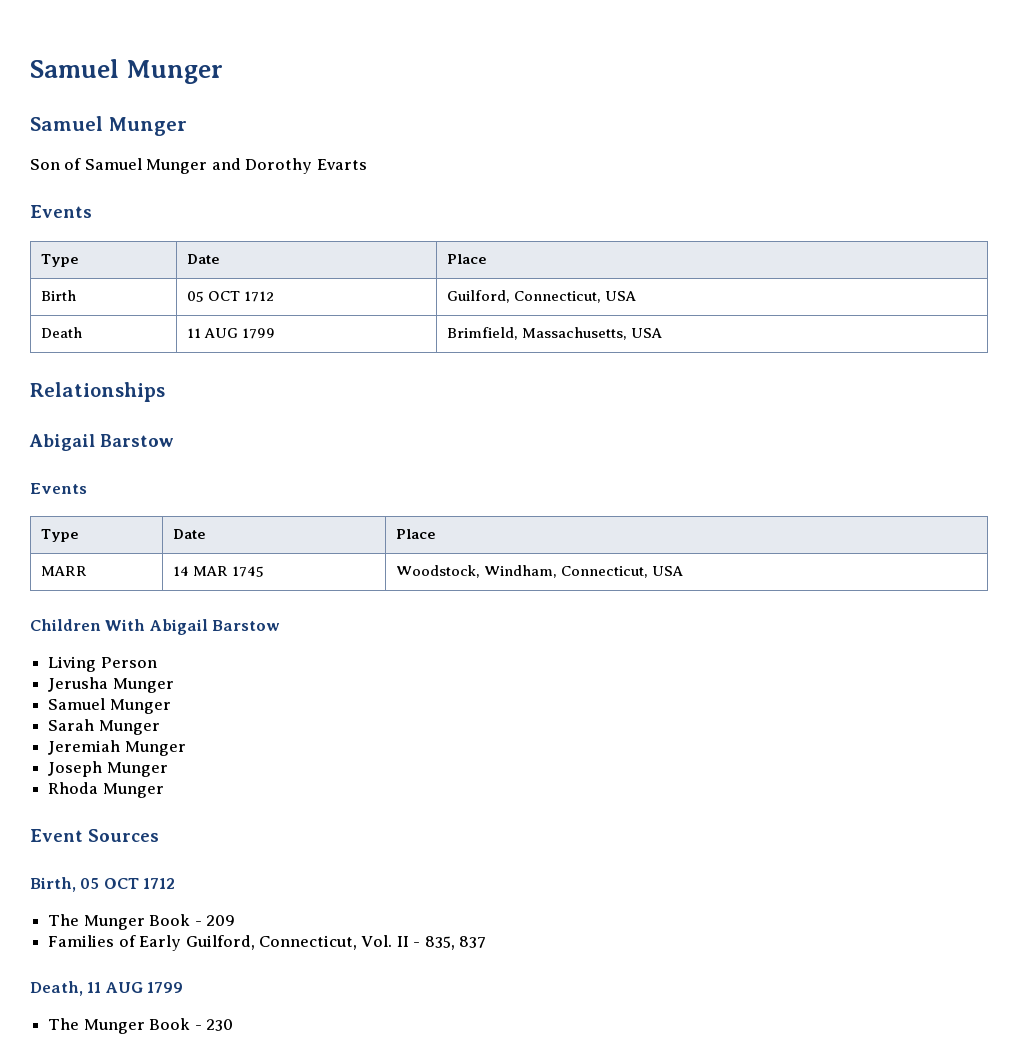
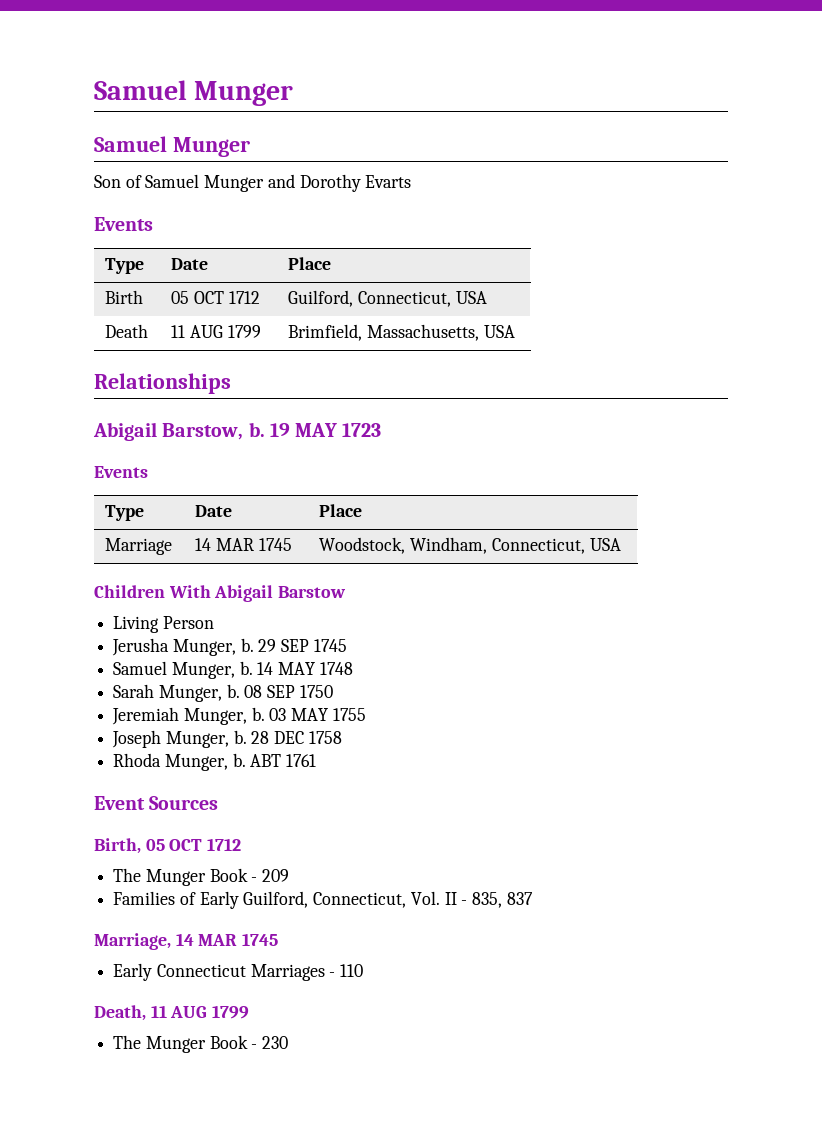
  Relationships
- Abigail Barstow
+ Abigail Barstow, b. 19 MAY 1723
  Events
  Type | Date | Place
- MARR | 14 MAR 1745 | Woodstock, Windham, Connecticut, USA
+ Marriage | 14 MAR 1745 | Woodstock, Windham, Connecticut, USA
- Jerusha Munger
- Samuel Munger
- Sarah Munger
- Jeremiah Munger
- Joseph Munger
- Rhoda Munger
+ Jerusha Munger, b. 29 SEP 1745
+ Samuel Munger, b. 14 MAY 1748
+ Sarah Munger, b. 08 SEP 1750
+ Jeremiah Munger, b. 03 MAY 1755
+ Joseph Munger, b. 28 DEC 1758
+ Rhoda Munger, b. ABT 1761
+ Marriage, 14 MAR 1745
+ Early Connecticut Marriages - 110

